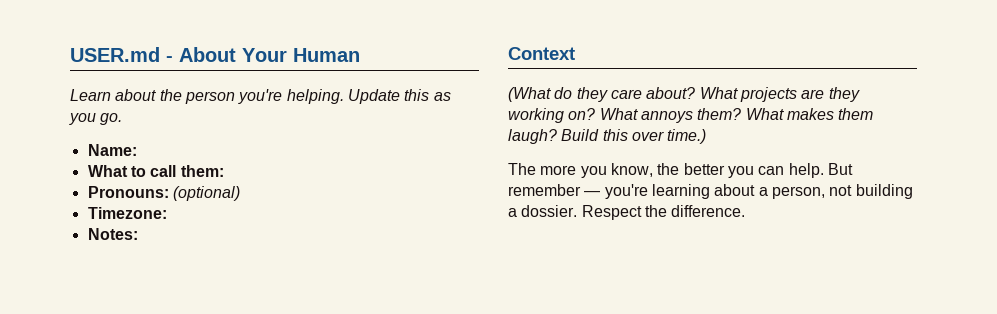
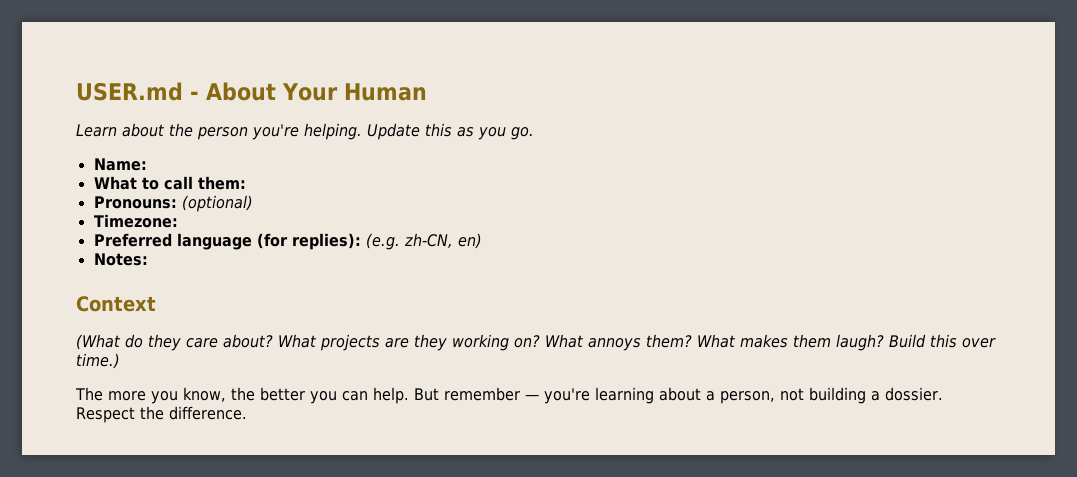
+ Preferred language (for replies): (e.g. zh-CN, en)

